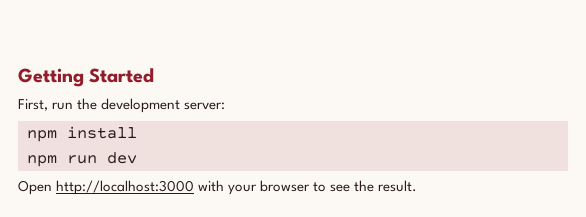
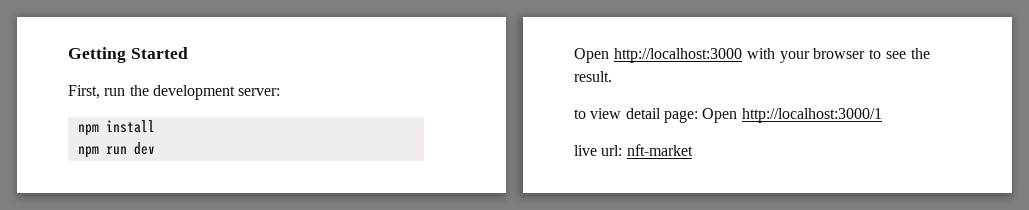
+ to view detail page: Open http://localhost:3000/1
+ live url: nft-market

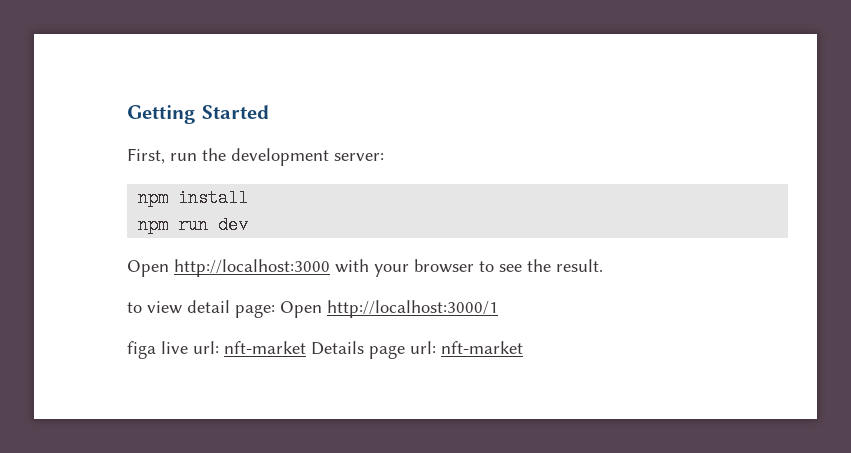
- live url: nft-market
+ figa live url: nft-market Details page url: nft-market

